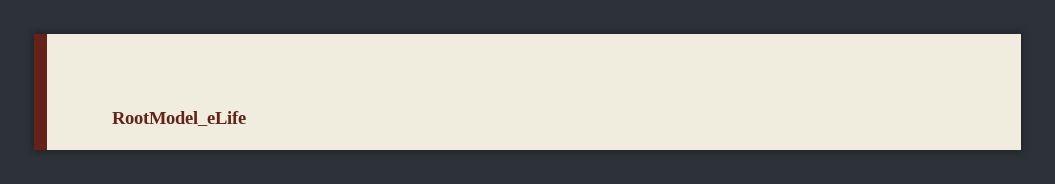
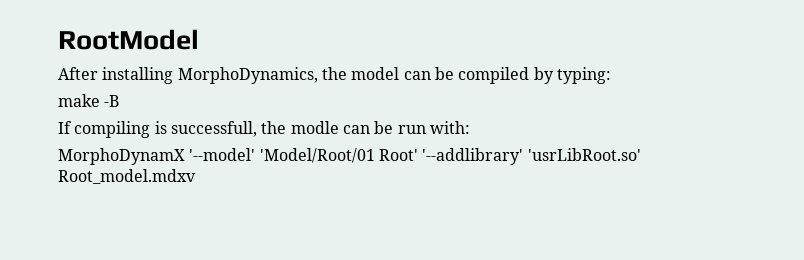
- RootModel_eLife
+ RootModel
+ After installing MorphoDynamics, the model can be compiled by typing:
+ make -B
+ If compiling is successfull, the modle can be run with:
+ MorphoDynamX '--model' 'Model/Root/01 Root' '--addlibrary' 'usrLibRoot.so' Root_model.mdxv

